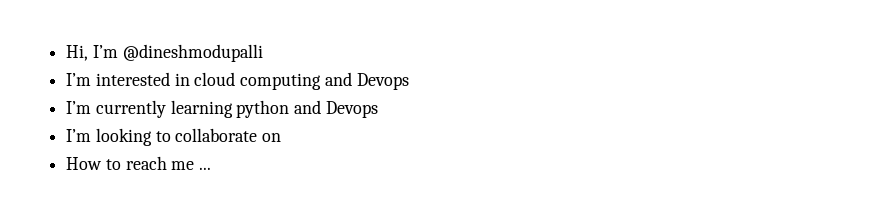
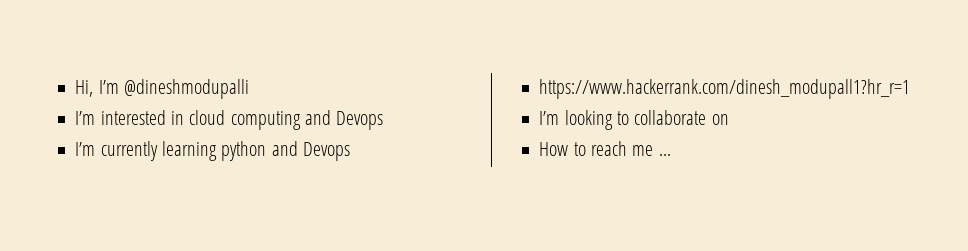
+ https://www.hackerrank.com/dinesh_modupall1?hr_r=1

